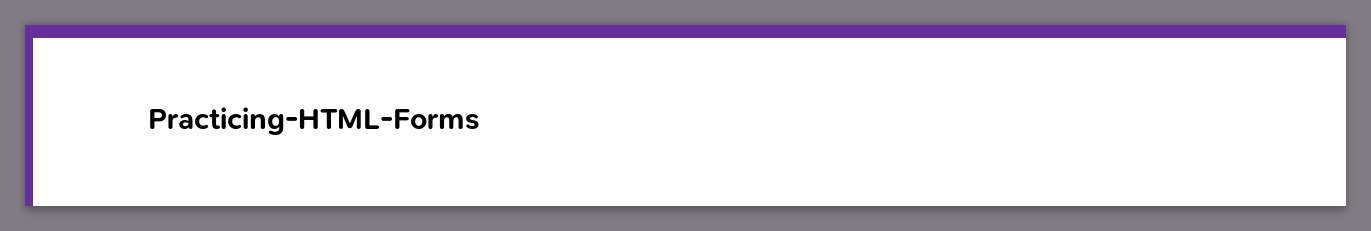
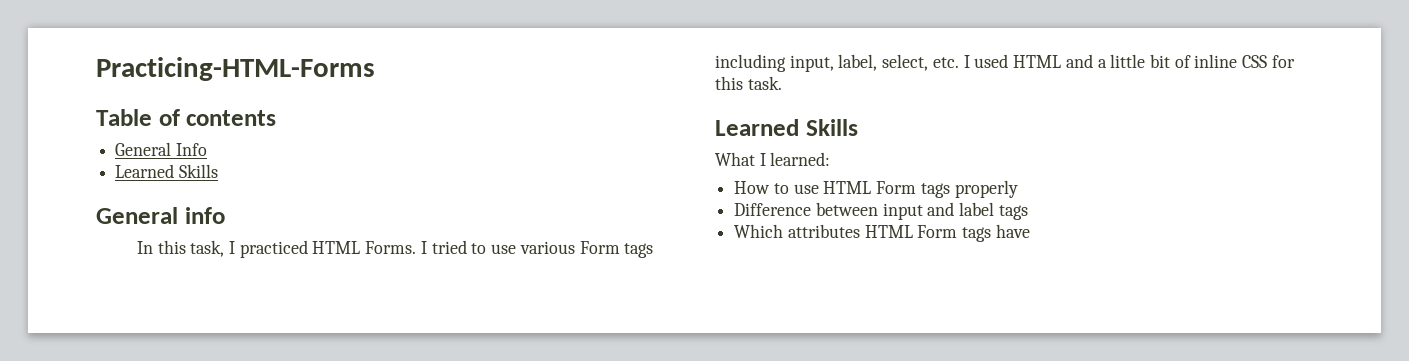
+ Table of contents
+ General Info
+ Learned Skills
+ General info
+ In this task, I practiced HTML Forms. I tried to use various Form tags including input, label, select, etc. I used HTML and a little bit of inline CSS for this task.
+ Learned Skills
+ What I learned:
+ How to use HTML Form tags properly
+ Difference between input and label tags
+ Which attributes HTML Form tags have

